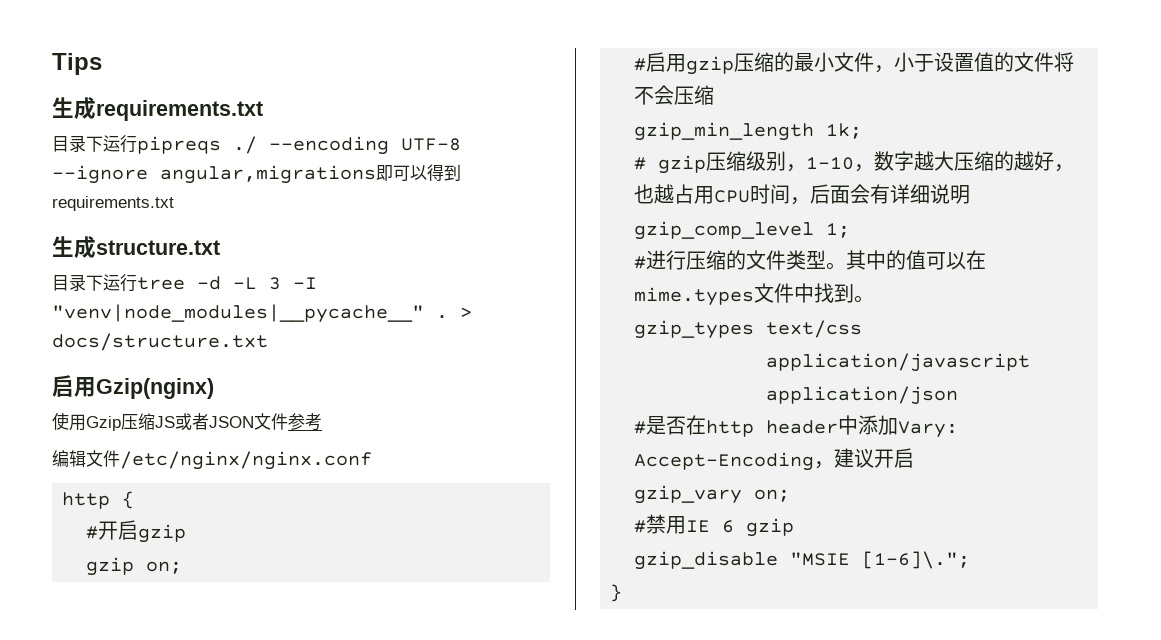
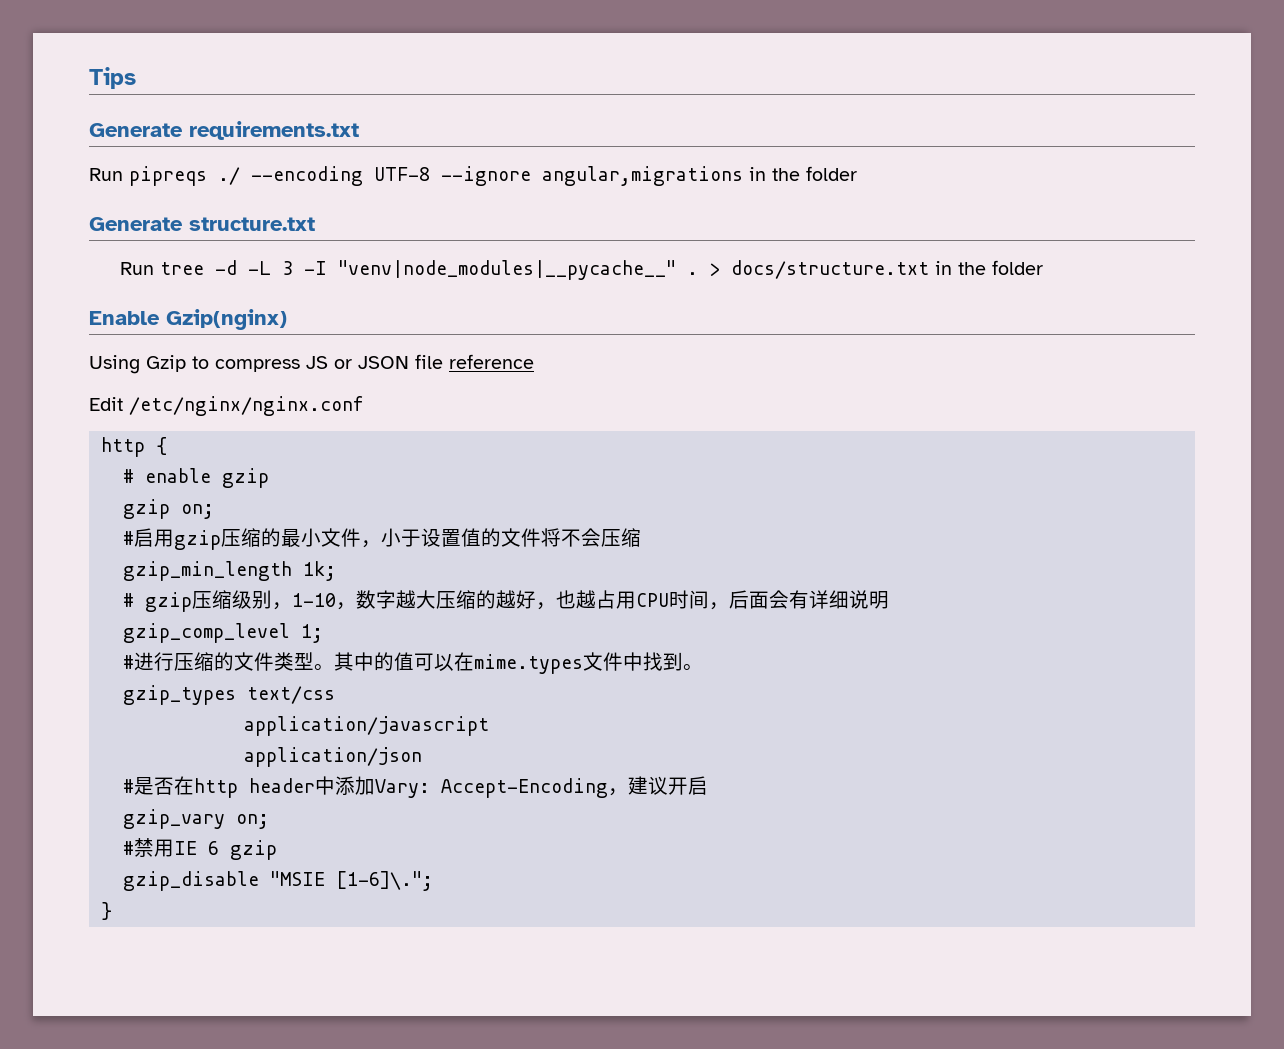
- 生成requirements.txt
- 目录下运行pipreqs ./ --encoding UTF-8 --ignore angular,migrations即可以得到requirements.txt
- 生成structure.txt
+ Generate requirements.txt
+ Run pipreqs ./ --encoding UTF-8 --ignore angular,migrations in the folder
+ Generate structure.txt
- 目录下运行tree -d -L 3 -I "venv|node_modules|__pycache__" .
+ Run tree -d -L 3 -I "venv|node_modules|__pycache__" .
- > docs/structure.txt
- 启用Gzip(nginx)
- 使用Gzip压缩JS或者JSON文件参考
- 编辑文件/etc/nginx/nginx.conf
+ > docs/structure.txt in the folder
+ Enable Gzip(nginx)
+ Using Gzip to compress JS or JSON file reference
+ Edit /etc/nginx/nginx.conf
- #开启gzip
+ # enable gzip

